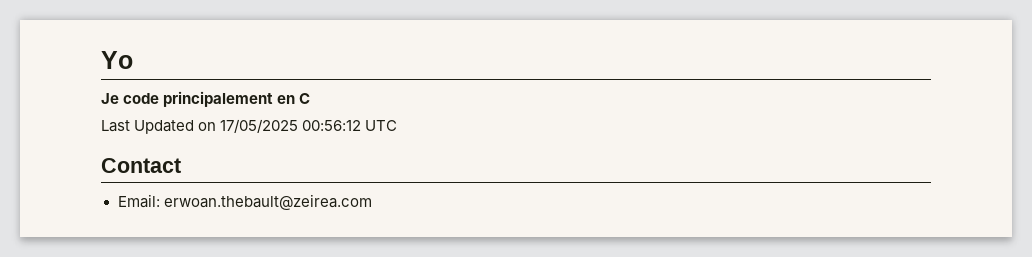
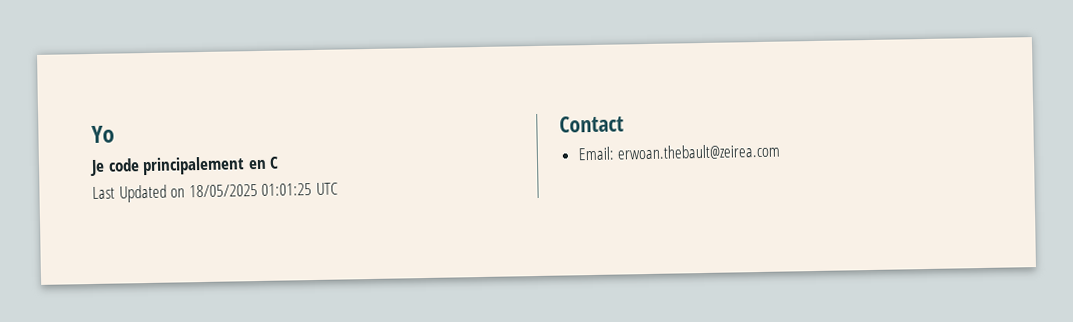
- Last Updated on 17/05/2025 00:56:12 UTC
+ Last Updated on 18/05/2025 01:01:25 UTC

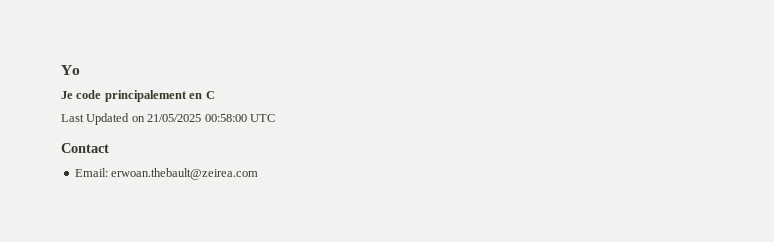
- Last Updated on 18/05/2025 01:01:25 UTC
+ Last Updated on 21/05/2025 00:58:00 UTC

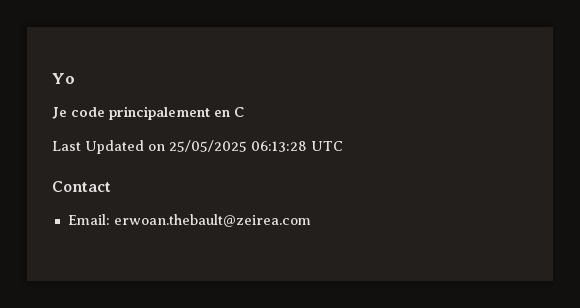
- Last Updated on 21/05/2025 00:58:00 UTC
+ Last Updated on 25/05/2025 06:13:28 UTC

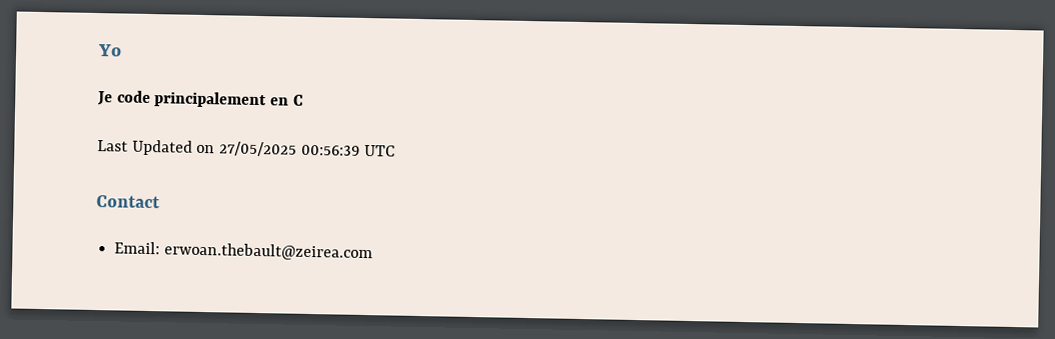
- Last Updated on 25/05/2025 06:13:28 UTC
+ Last Updated on 27/05/2025 00:56:39 UTC

